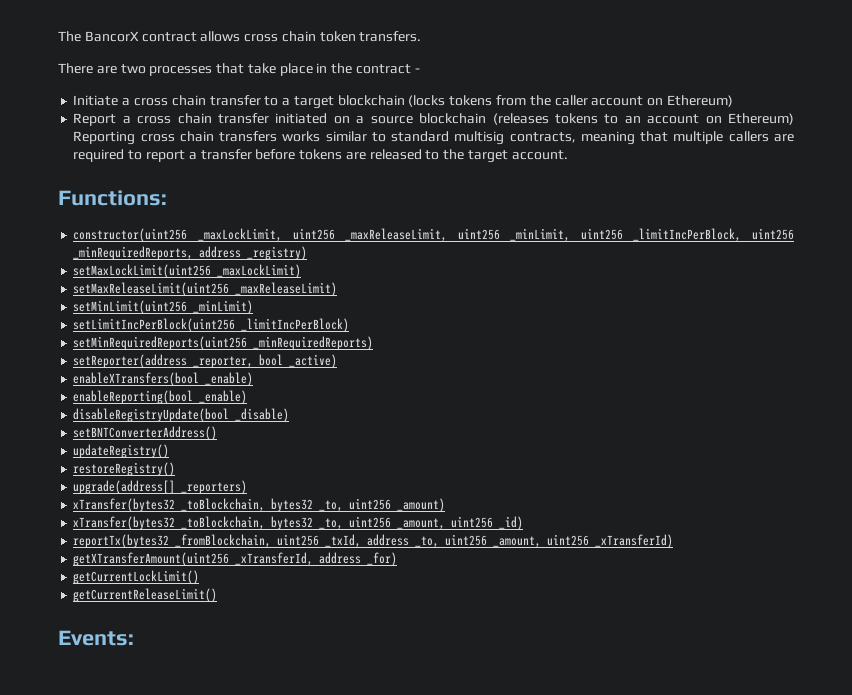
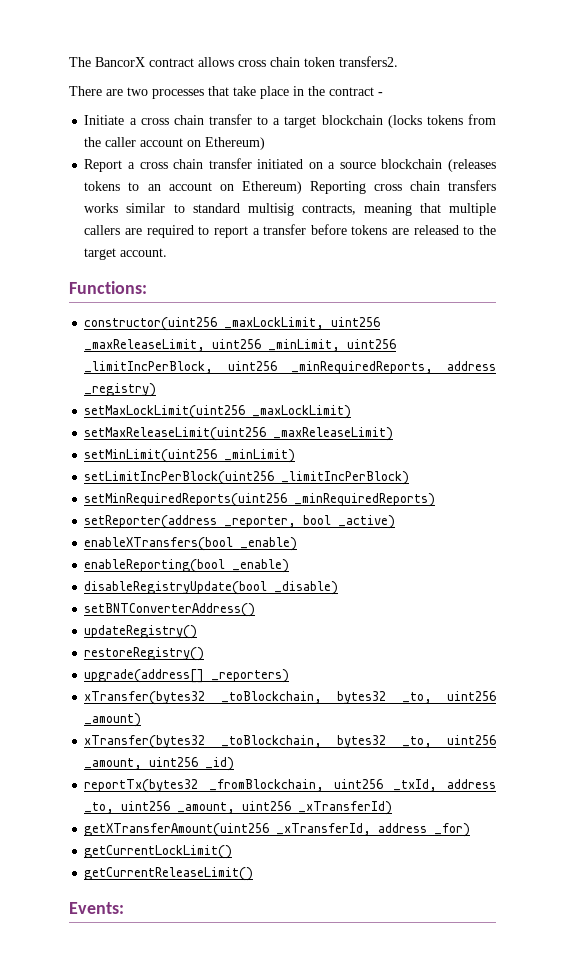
- The BancorX contract allows cross chain token transfers.
+ The BancorX contract allows cross chain token transfers2.

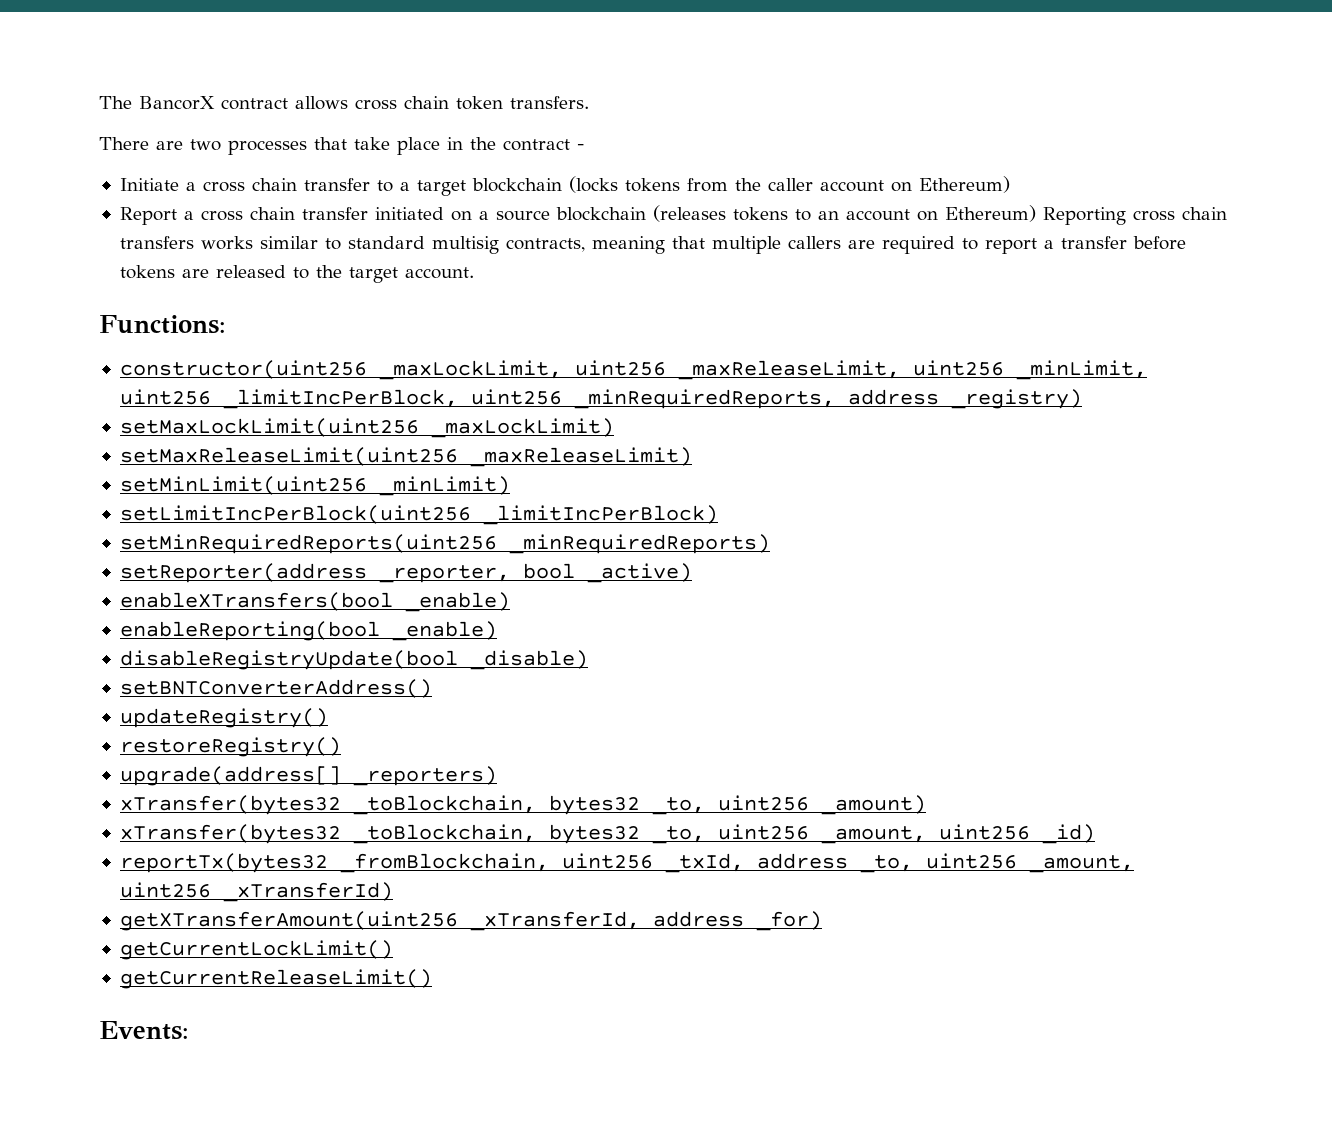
- The BancorX contract allows cross chain token transfers2.
+ The BancorX contract allows cross chain token transfers.

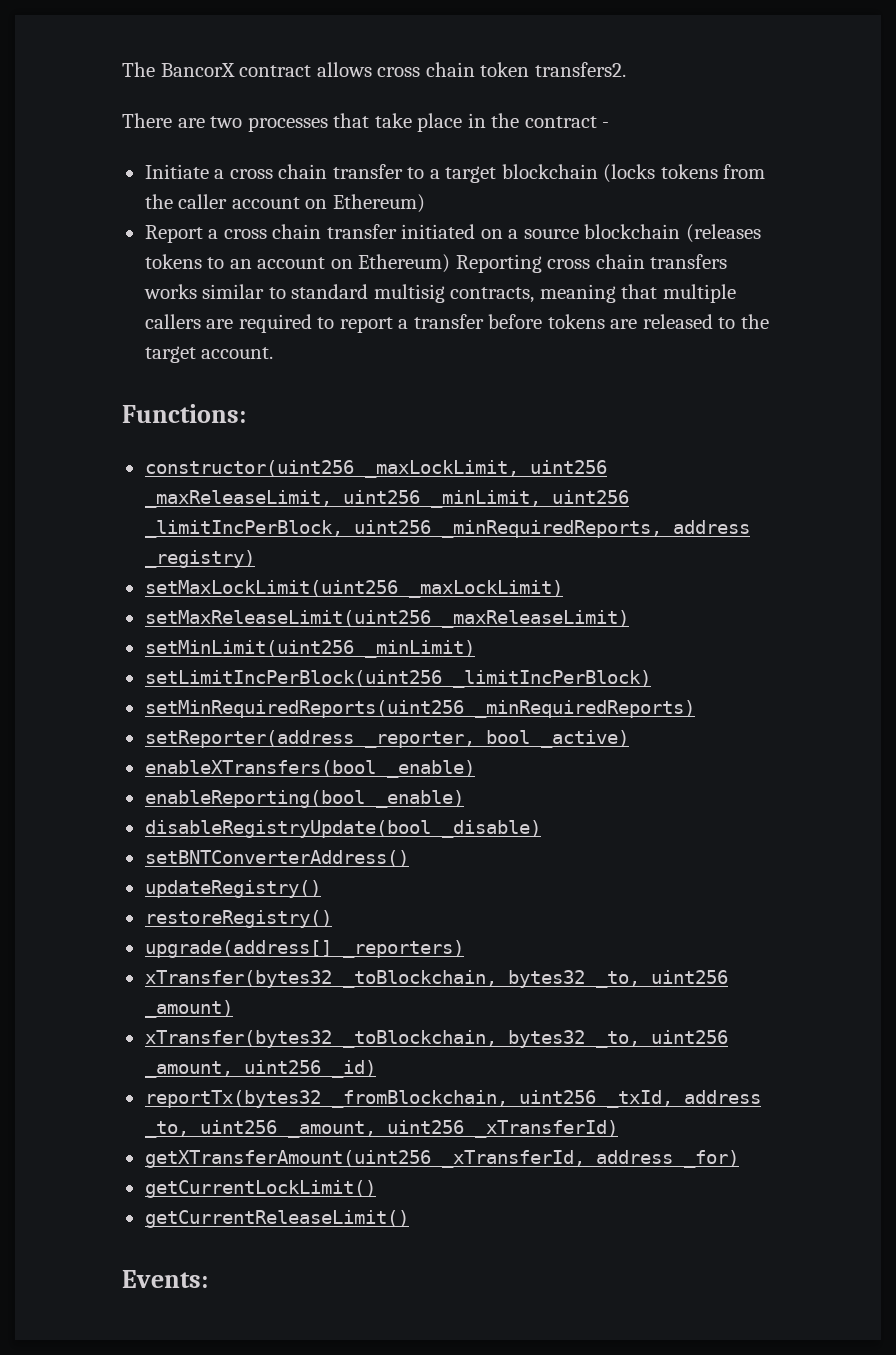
- The BancorX contract allows cross chain token transfers.
+ The BancorX contract allows cross chain token transfers2.

